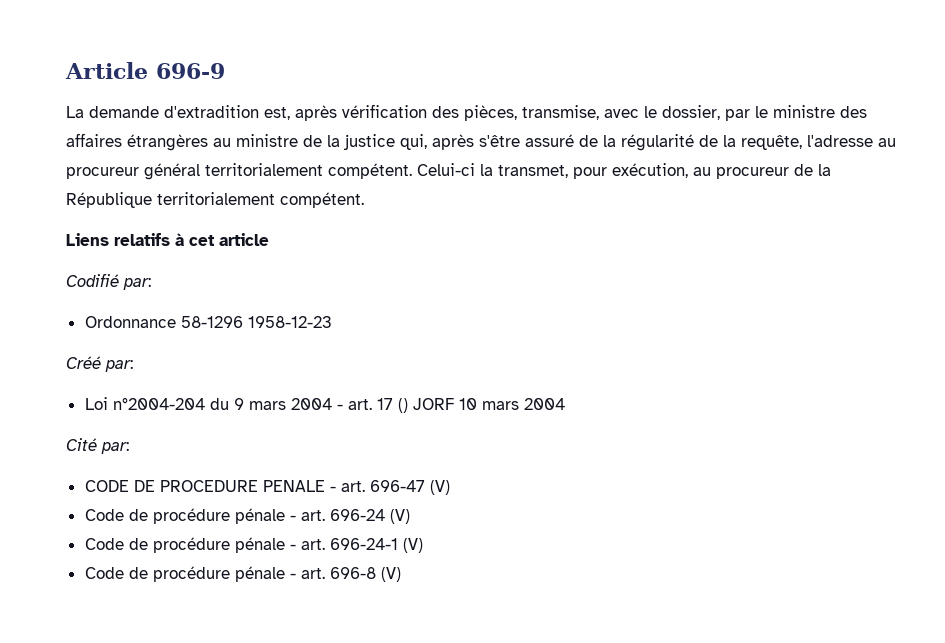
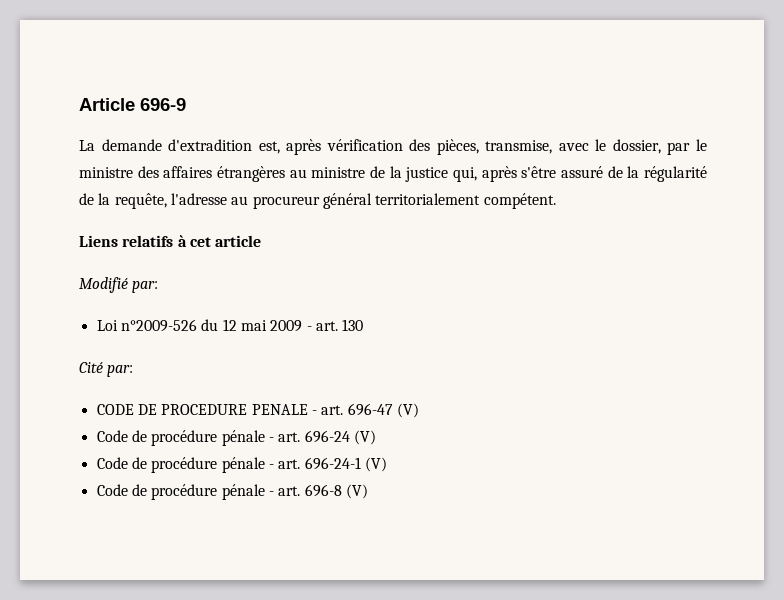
- Celui-ci la transmet, pour exécution, au procureur de la République territorialement compétent.
- Codifié par:
- Ordonnance 58-1296 1958-12-23
- Créé par:
- Loi n°2004-204 du 9 mars 2004 - art. 17 () JORF 10 mars 2004
+ Modifié par:
+ Loi n°2009-526 du 12 mai 2009 - art. 130

